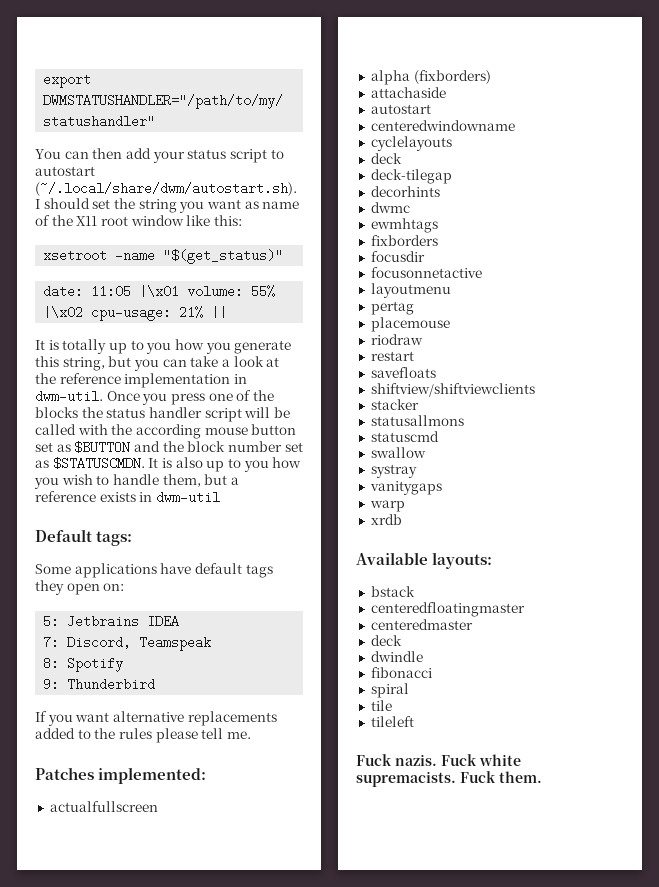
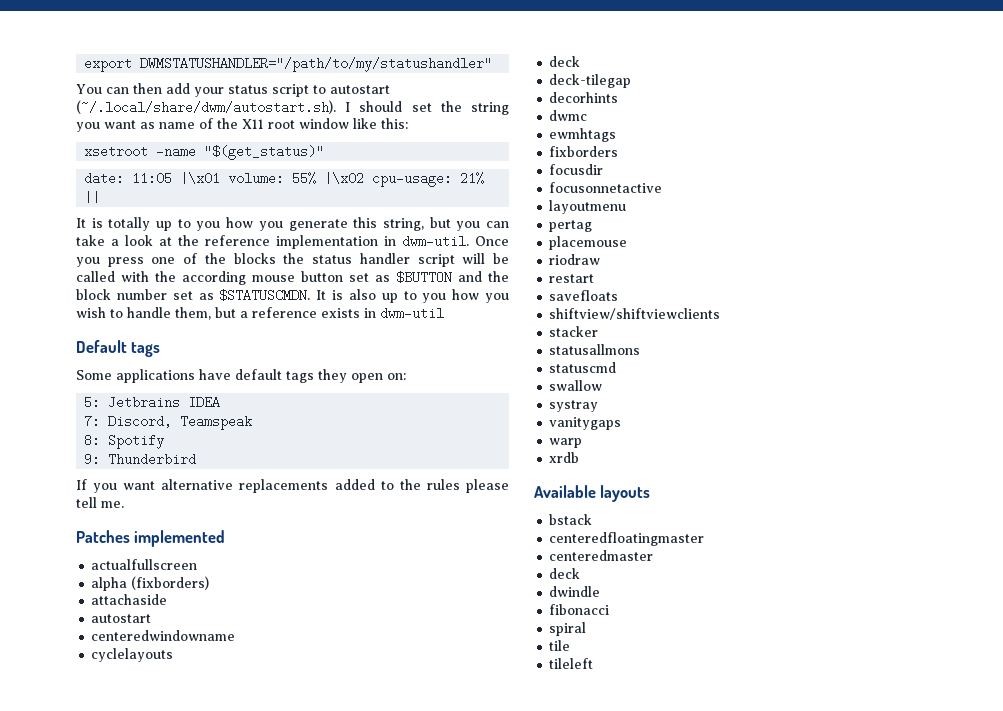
- Default tags:
+ Default tags
- Patches implemented:
+ Patches implemented
- Available layouts:
+ Available layouts
- Fuck nazis. Fuck white supremacists. Fuck them.

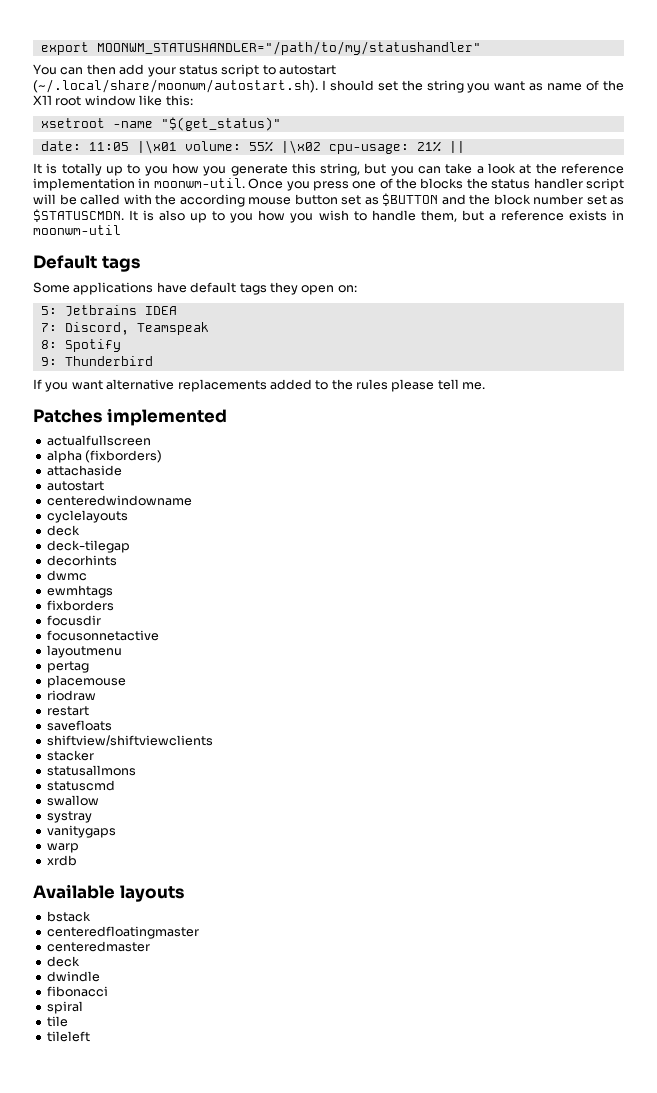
- export DWMSTATUSHANDLER="/path/to/my/statushandler"
+ export MOONWM_STATUSHANDLER="/path/to/my/statushandler"
- You can then add your status script to autostart (~/.local/share/dwm/autostart.sh). I should set the string you want as name of the X11 root window like this:
+ You can then add your status script to autostart (~/.local/share/moonwm/autostart.sh). I should set the string you want as name of the X11 root window like this:
- It is totally up to you how you generate this string, but you can take a look at the reference implementation in dwm-util.
+ It is totally up to you how you generate this string, but you can take a look at the reference implementation in moonwm-util.
- It is also up to you how you wish to handle them, but a reference exists in dwm-util
+ It is also up to you how you wish to handle them, but a reference exists in moonwm-util

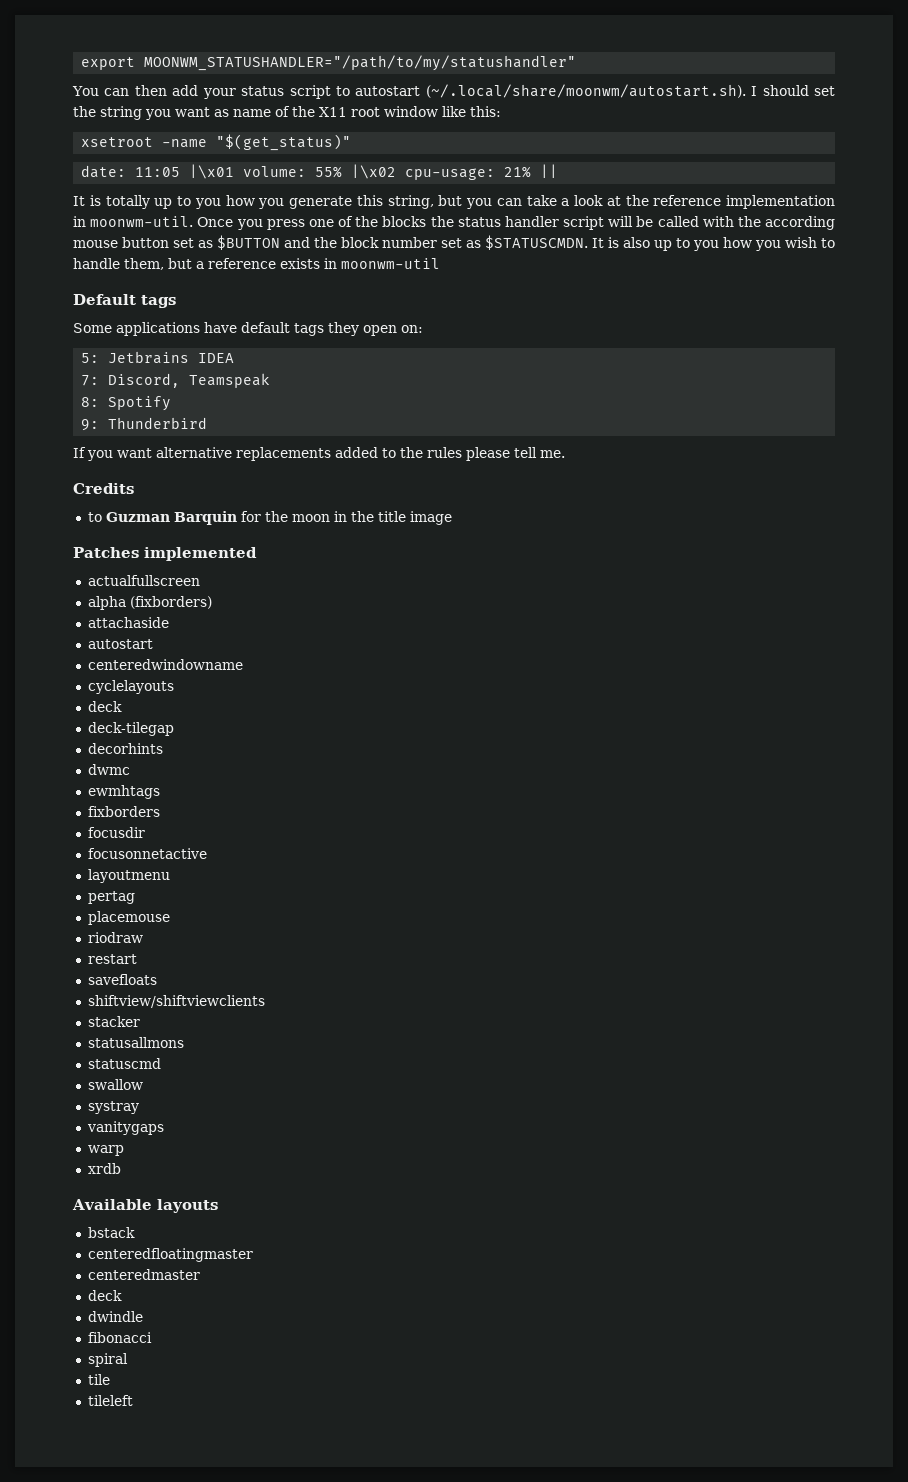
+ Credits
+ to Guzman Barquin for the moon in the title image

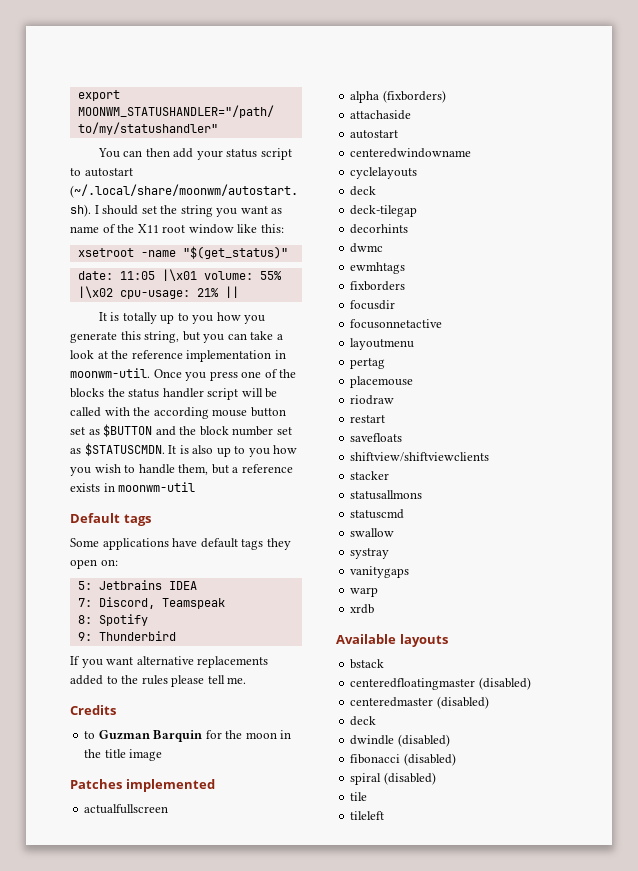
- centeredfloatingmaster
+ centeredfloatingmaster (disabled)
- centeredmaster
+ centeredmaster (disabled)
- dwindle
+ dwindle (disabled)
- fibonacci
+ fibonacci (disabled)
- spiral
+ spiral (disabled)

